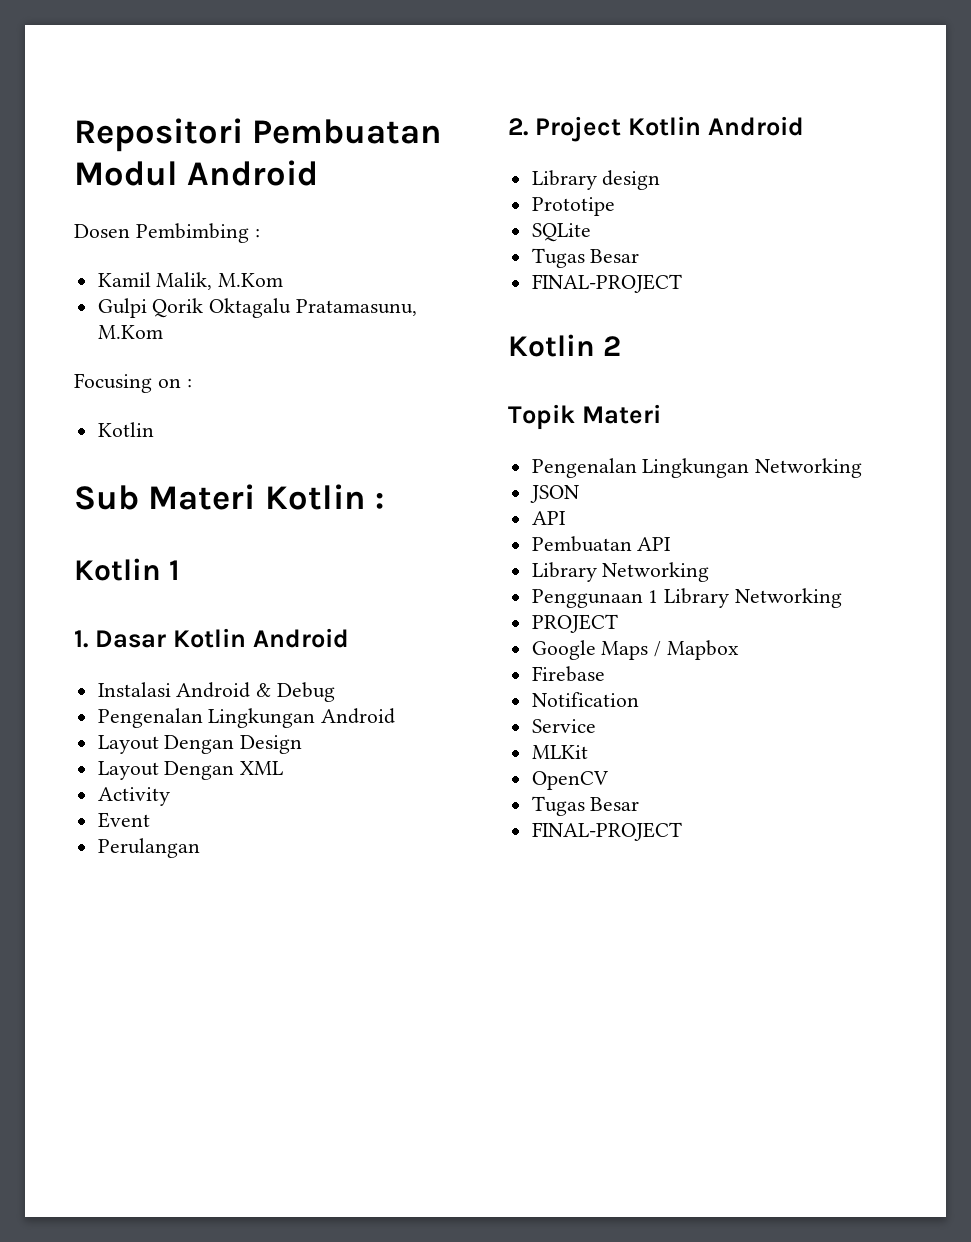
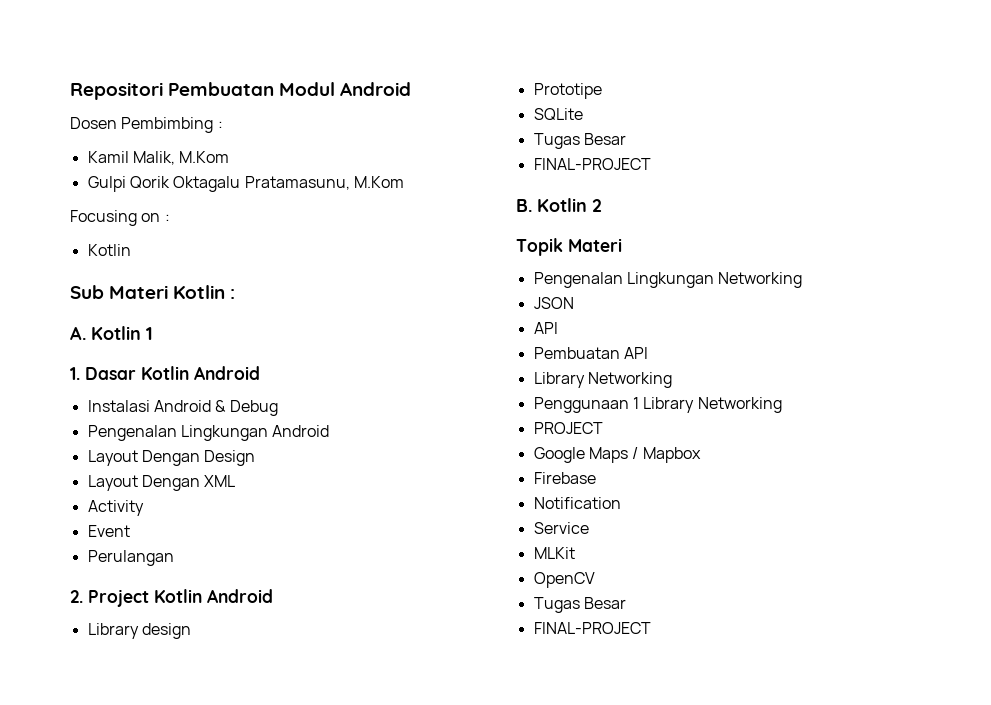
- Kotlin 1
+ A. Kotlin 1
- Kotlin 2
+ B. Kotlin 2

